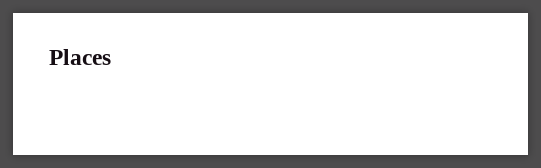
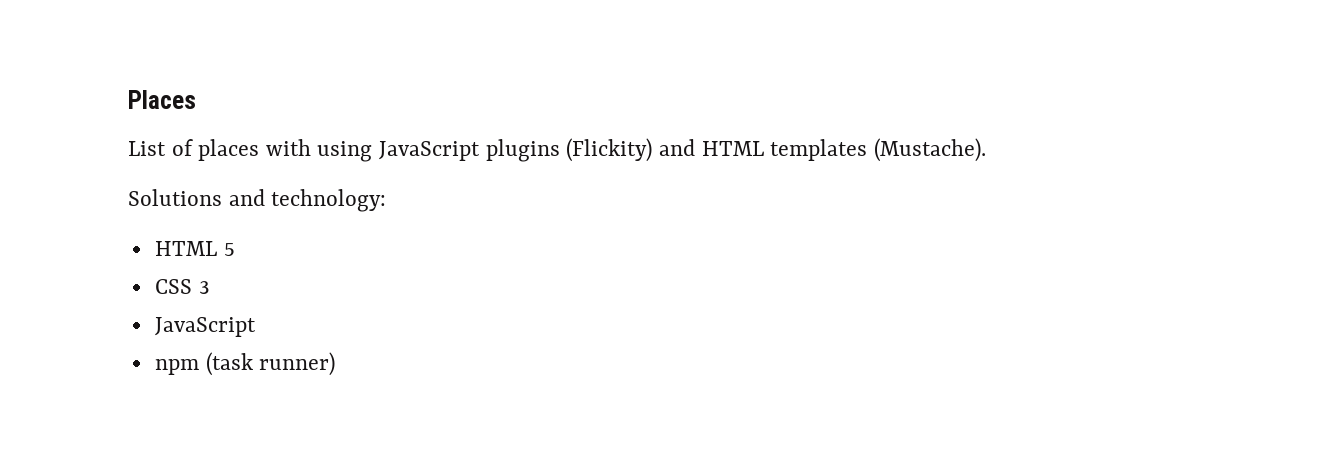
+ List of places with using JavaScript plugins (Flickity) and HTML templates (Mustache).
+ Solutions and technology:
+ HTML 5
+ CSS 3
+ JavaScript
+ npm (task runner)

